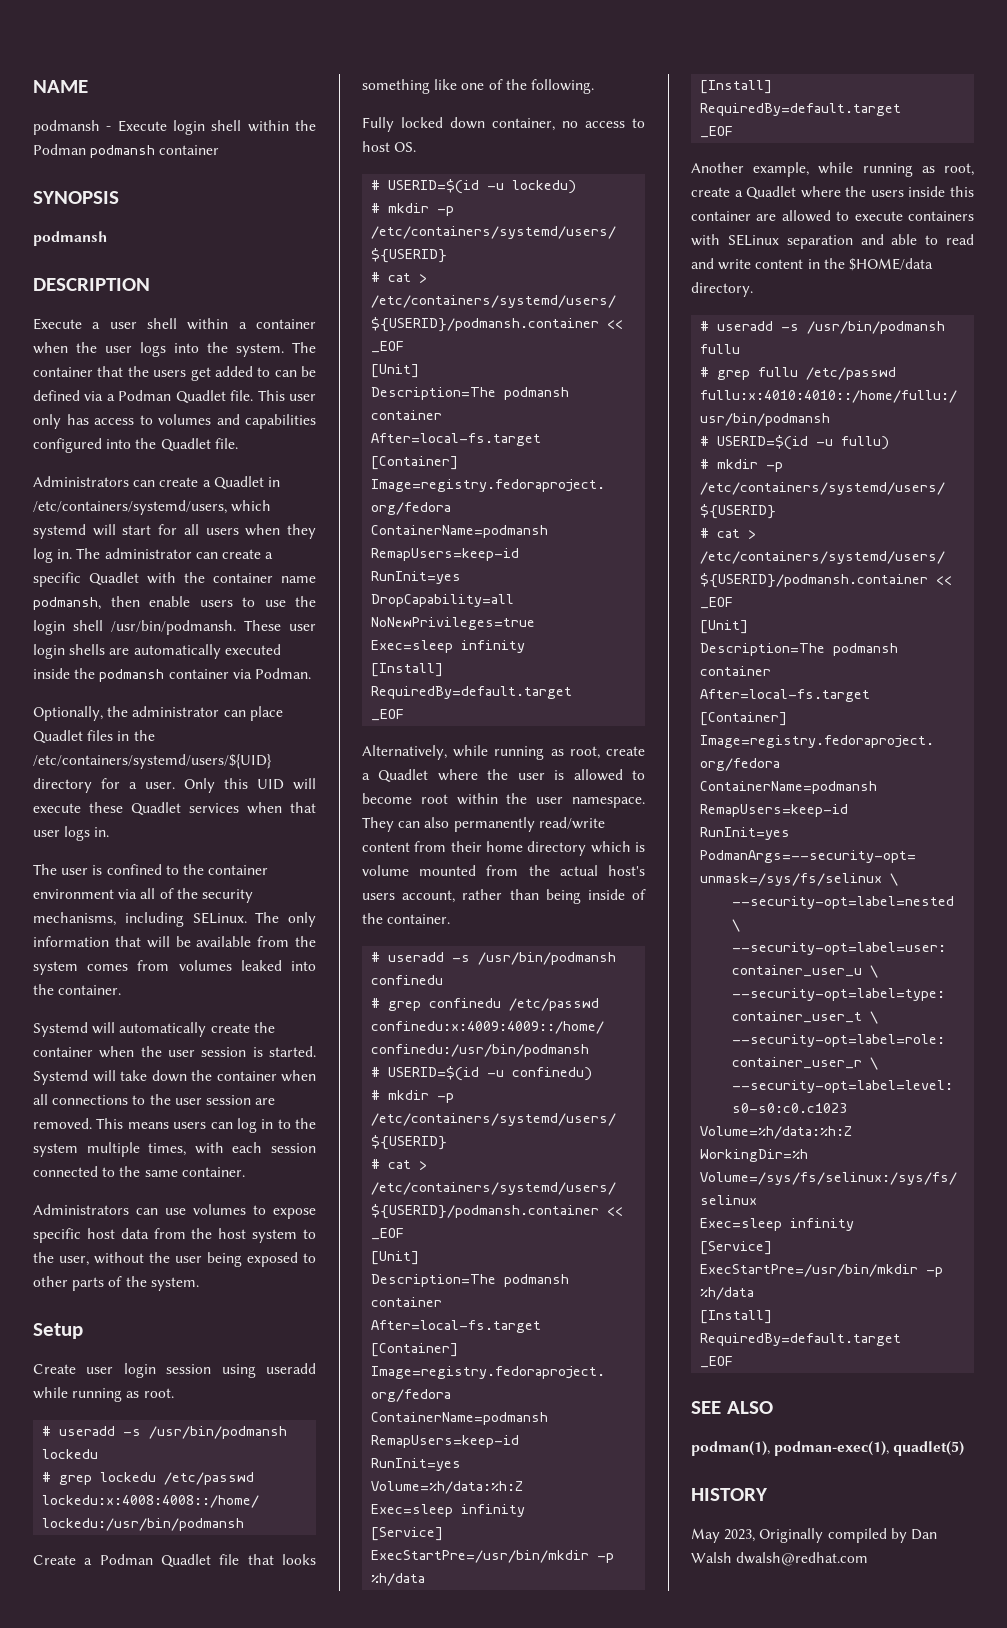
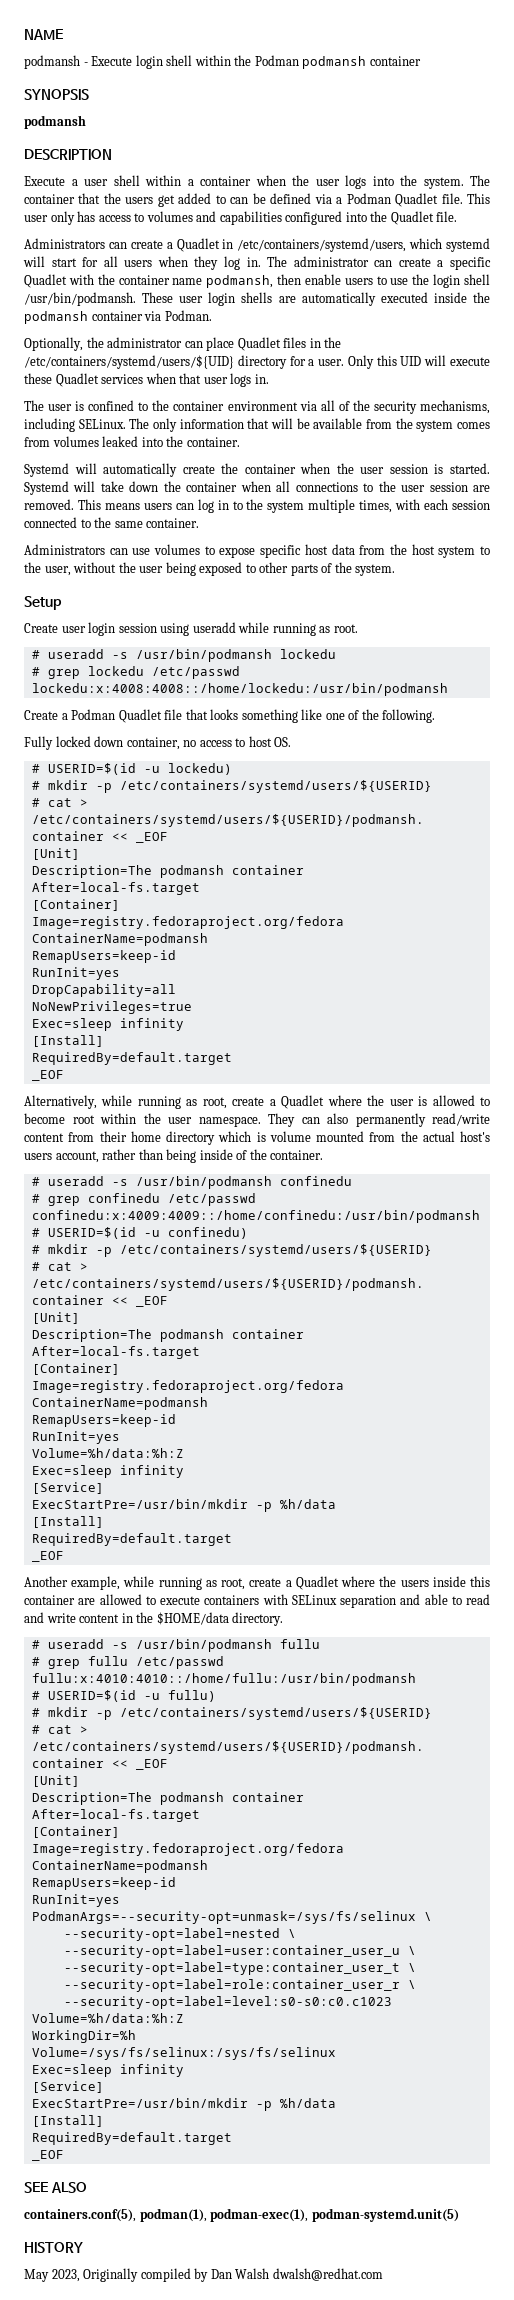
- podman(1), podman-exec(1), quadlet(5)
+ containers.conf(5), podman(1), podman-exec(1), podman-systemd.unit(5)

